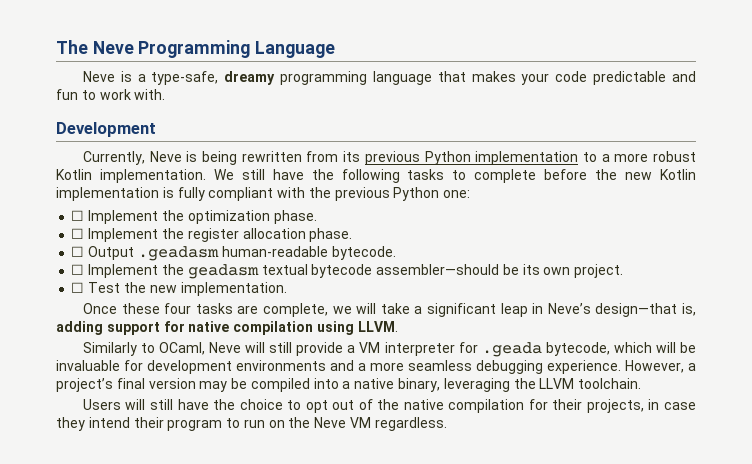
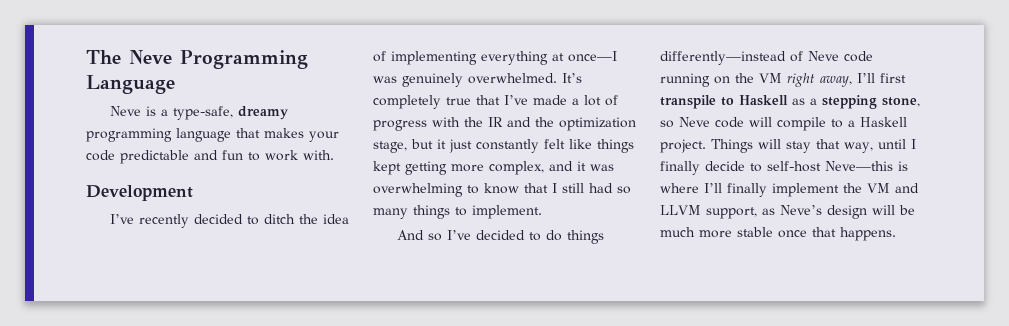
- Currently, Neve is being rewritten from its previous Python implementation to a more robust Kotlin implementation. We still have the following tasks to complete before the new Kotlin implementation is fully compliant with the previous Python one:
- ☐ Implement the optimization phase.
- ☐ Implement the register allocation phase.
- ☐ Output .geadasm human-readable bytecode.
- ☐ Implement the geadasm textual bytecode assembler—should be its own project.
- ☐ Test the new implementation.
- Once these four tasks are complete, we will take a significant leap in Neve’s design—that is, adding support for native compilation using LLVM.
- Similarly to OCaml, Neve will still provide a VM interpreter for .geada bytecode, which will be invaluable for development environments and a more seamless debugging experience. However, a project’s final version may be compiled into a native binary, leveraging the LLVM toolchain.
- Users will still have the choice to opt out of the native compilation for their projects, in case they intend their program to run on the Neve VM regardless.
+ I’ve recently decided to ditch the idea of implementing everything at once—I was genuinely overwhelmed. It’s completely true that I’ve made a lot of progress with the IR and the optimization stage, but it just constantly felt like things kept getting more complex, and it was overwhelming to know that I still had so many things to implement.
+ And so I’ve decided to do things differently—instead of Neve code running on the VM right away, I’ll first transpile to Haskell as a stepping stone, so Neve code will compile to a Haskell project. Things will stay that way, until I finally decide to self-host Neve—this is where I’ll finally implement the VM and LLVM support, as Neve’s design will be much more stable once that happens.

